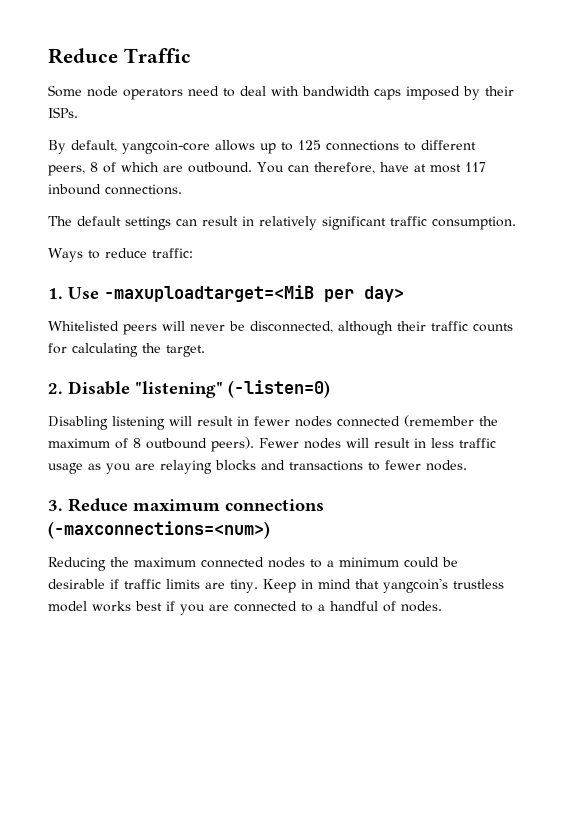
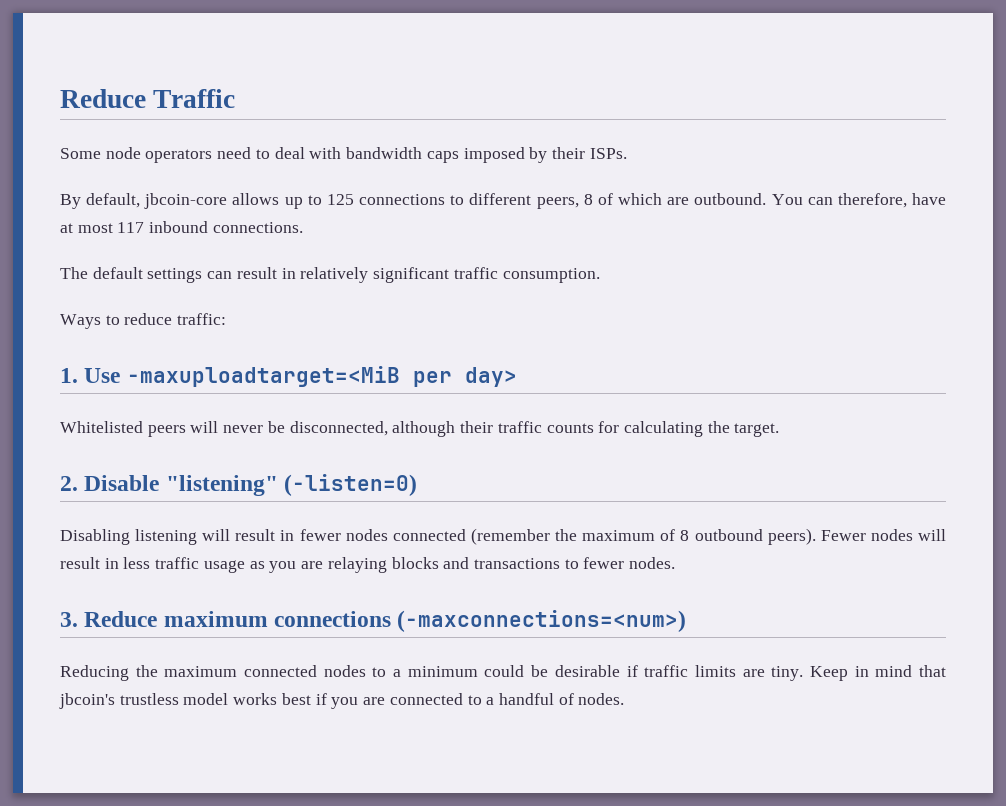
- By default, yangcoin-core allows up to 125 connections to different peers, 8 of which are outbound.
+ By default, jbcoin-core allows up to 125 connections to different peers, 8 of which are outbound.
- Keep in mind that yangcoin's trustless model works best if you are connected to a handful of nodes.
+ Keep in mind that jbcoin's trustless model works best if you are connected to a handful of nodes.

